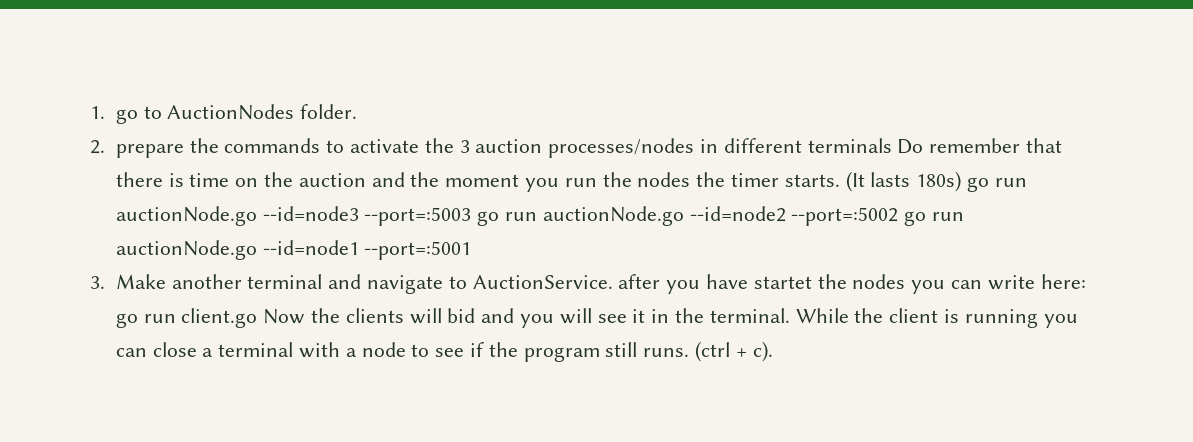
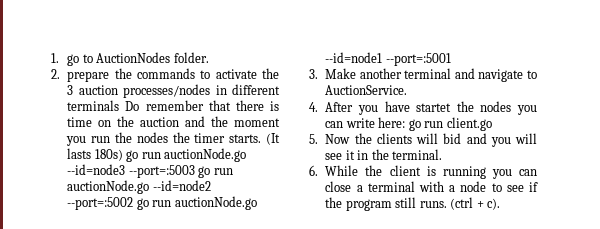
- 3. Make another terminal and navigate to AuctionService. after you have startet the nodes you can write here: go run client.go Now the clients will bid and you will see it in the terminal. While the client is running you can close a terminal with a node to see if the program still runs.
+ 3. Make another terminal and navigate to AuctionService.
+ 4. After you have startet the nodes you can write here: go run client.go
+ 5. Now the clients will bid and you will see it in the terminal.
+ 6. While the client is running you can close a terminal with a node to see if the program still runs.

